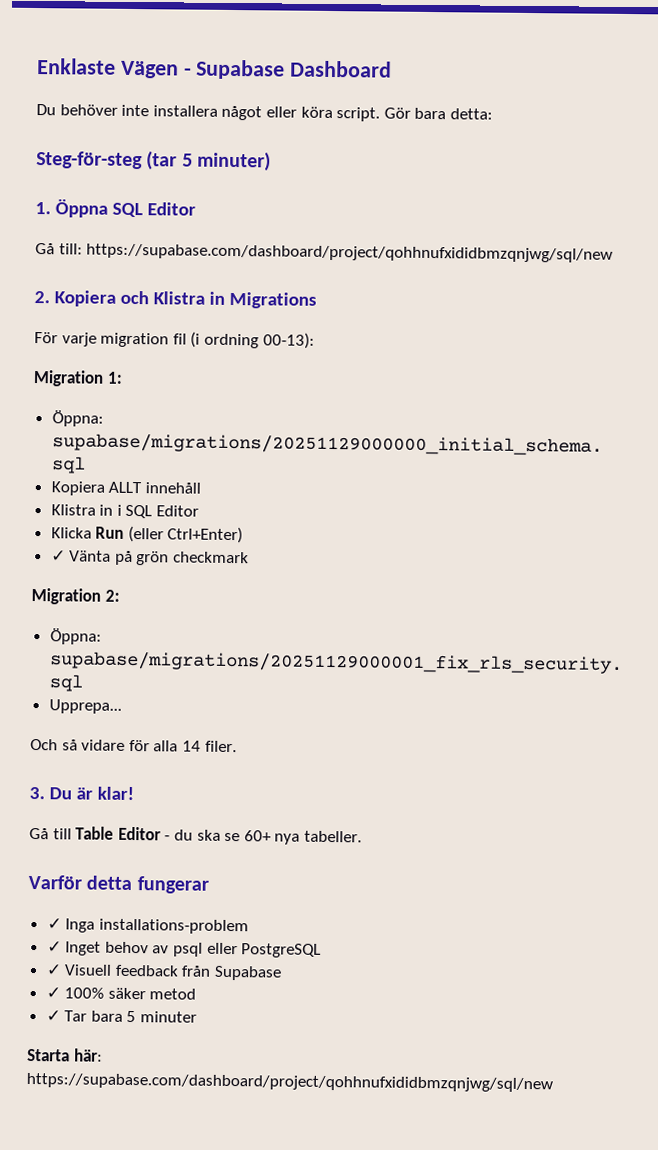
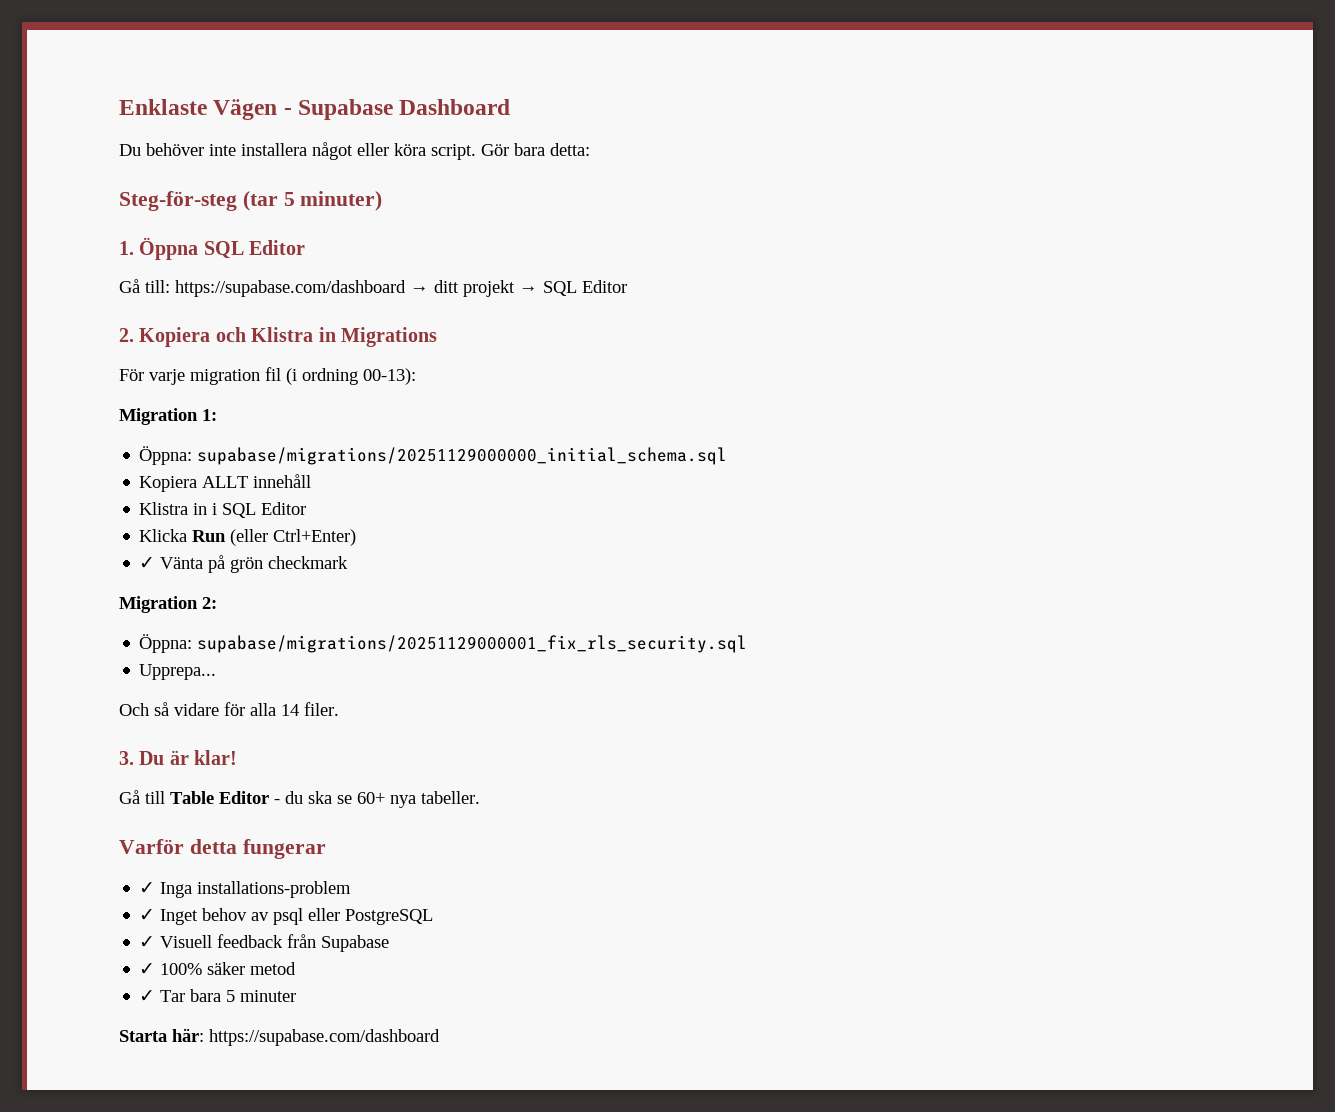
- Gå till: https://supabase.com/dashboard/project/qohhnufxididbmzqnjwg/sql/new
+ Gå till: https://supabase.com/dashboard → ditt projekt → SQL Editor
- Starta här: https://supabase.com/dashboard/project/qohhnufxididbmzqnjwg/sql/new
+ Starta här: https://supabase.com/dashboard

